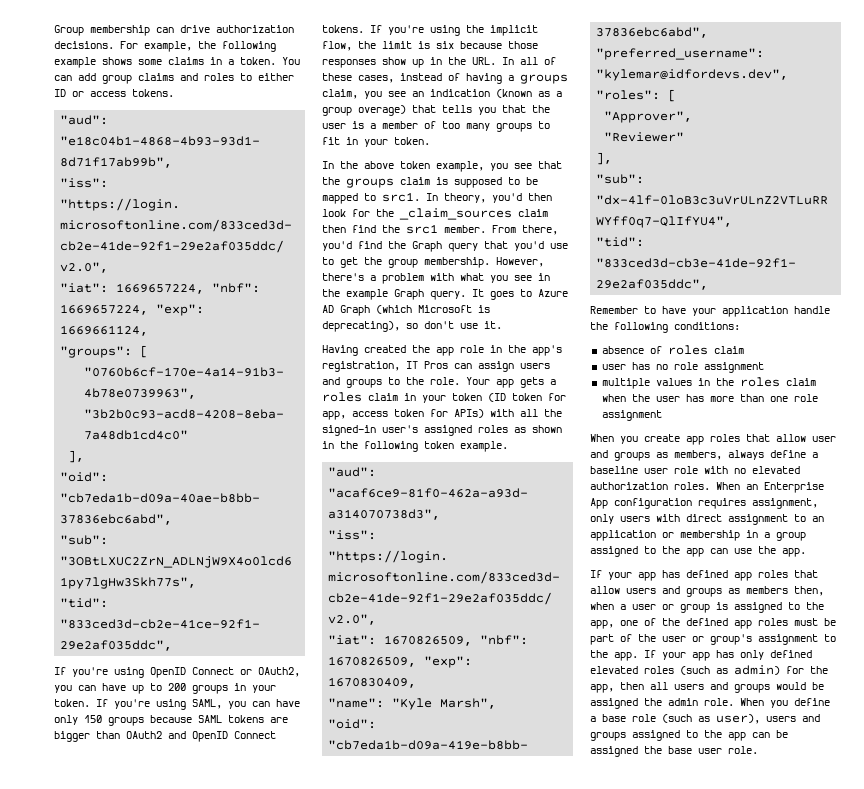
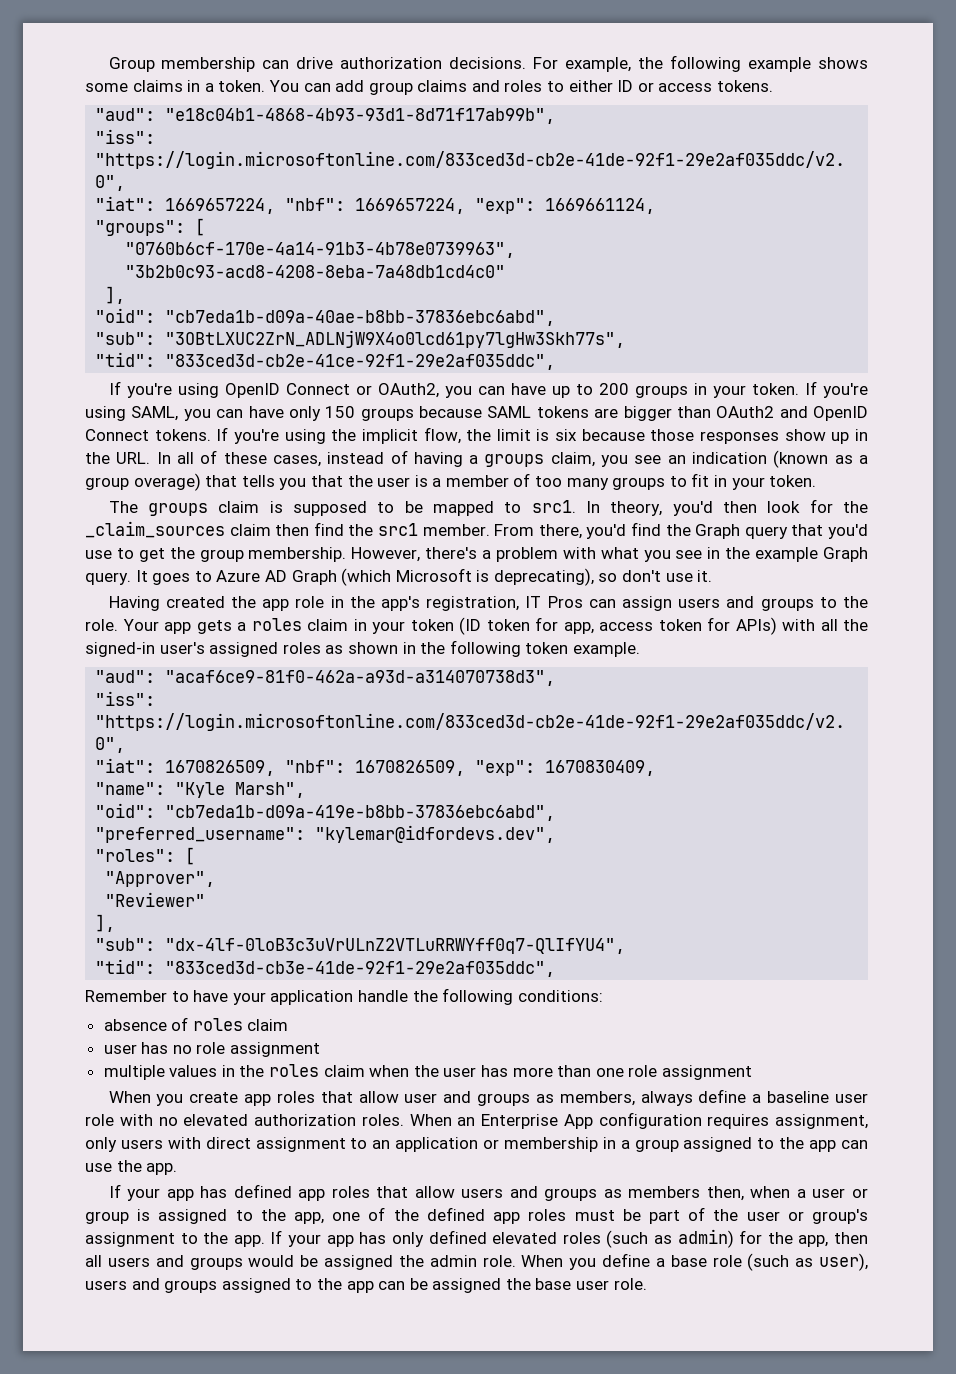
- In the above token example, you see that the groups claim is supposed to be mapped to src1.
+ The groups claim is supposed to be mapped to src1.

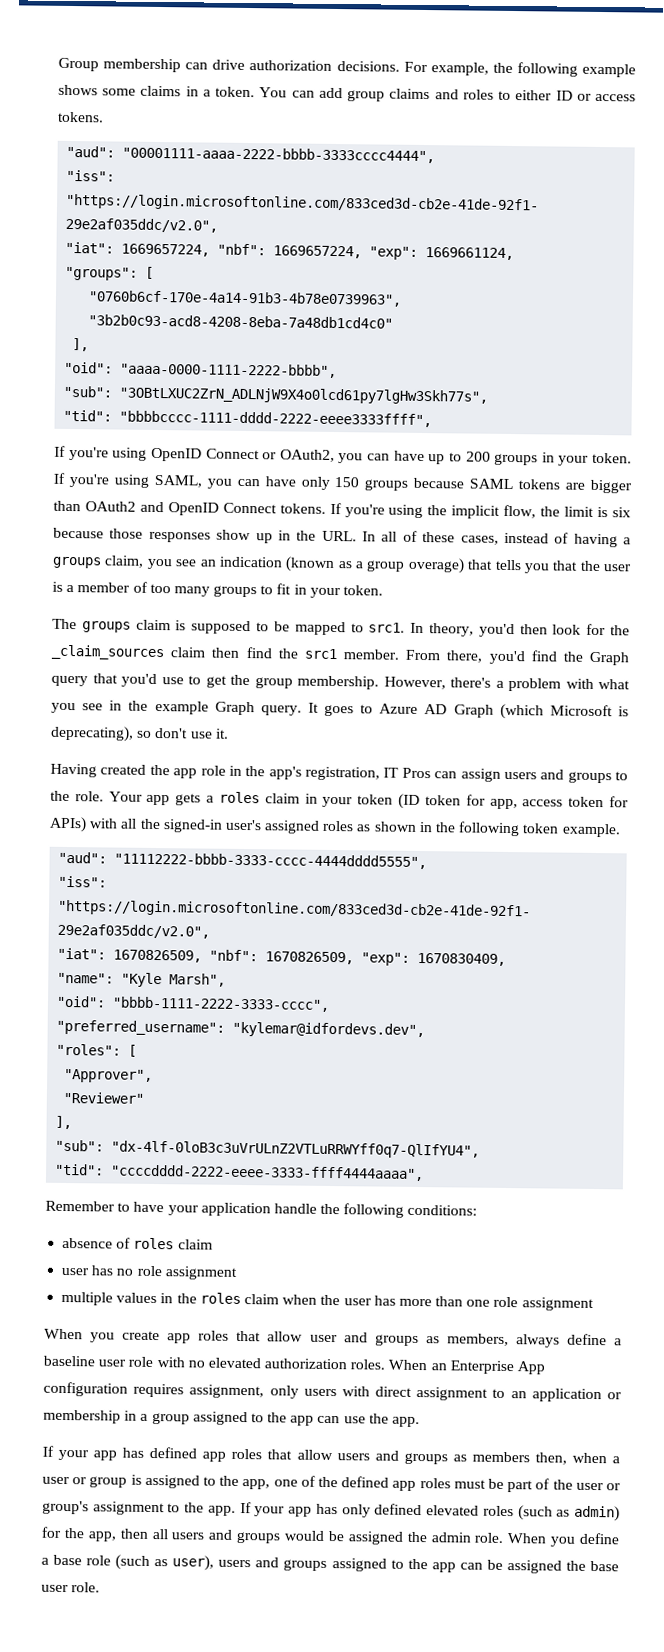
- "aud": "e18c04b1-4868-4b93-93d1-8d71f17ab99b",
+ "aud": "00001111-aaaa-2222-bbbb-3333cccc4444",
- "oid": "cb7eda1b-d09a-40ae-b8bb-37836ebc6abd",
+ "oid": "aaaa-0000-1111-2222-bbbb",
- "tid": "833ced3d-cb2e-41ce-92f1-29e2af035ddc",
+ "tid": "bbbbcccc-1111-dddd-2222-eeee3333ffff",
- "aud": "acaf6ce9-81f0-462a-a93d-a314070738d3",
+ "aud": "11112222-bbbb-3333-cccc-4444dddd5555",
- "oid": "cb7eda1b-d09a-419e-b8bb-37836ebc6abd",
+ "oid": "bbbb-1111-2222-3333-cccc",
- "tid": "833ced3d-cb3e-41de-92f1-29e2af035ddc",
+ "tid": "ccccdddd-2222-eeee-3333-ffff4444aaaa",

